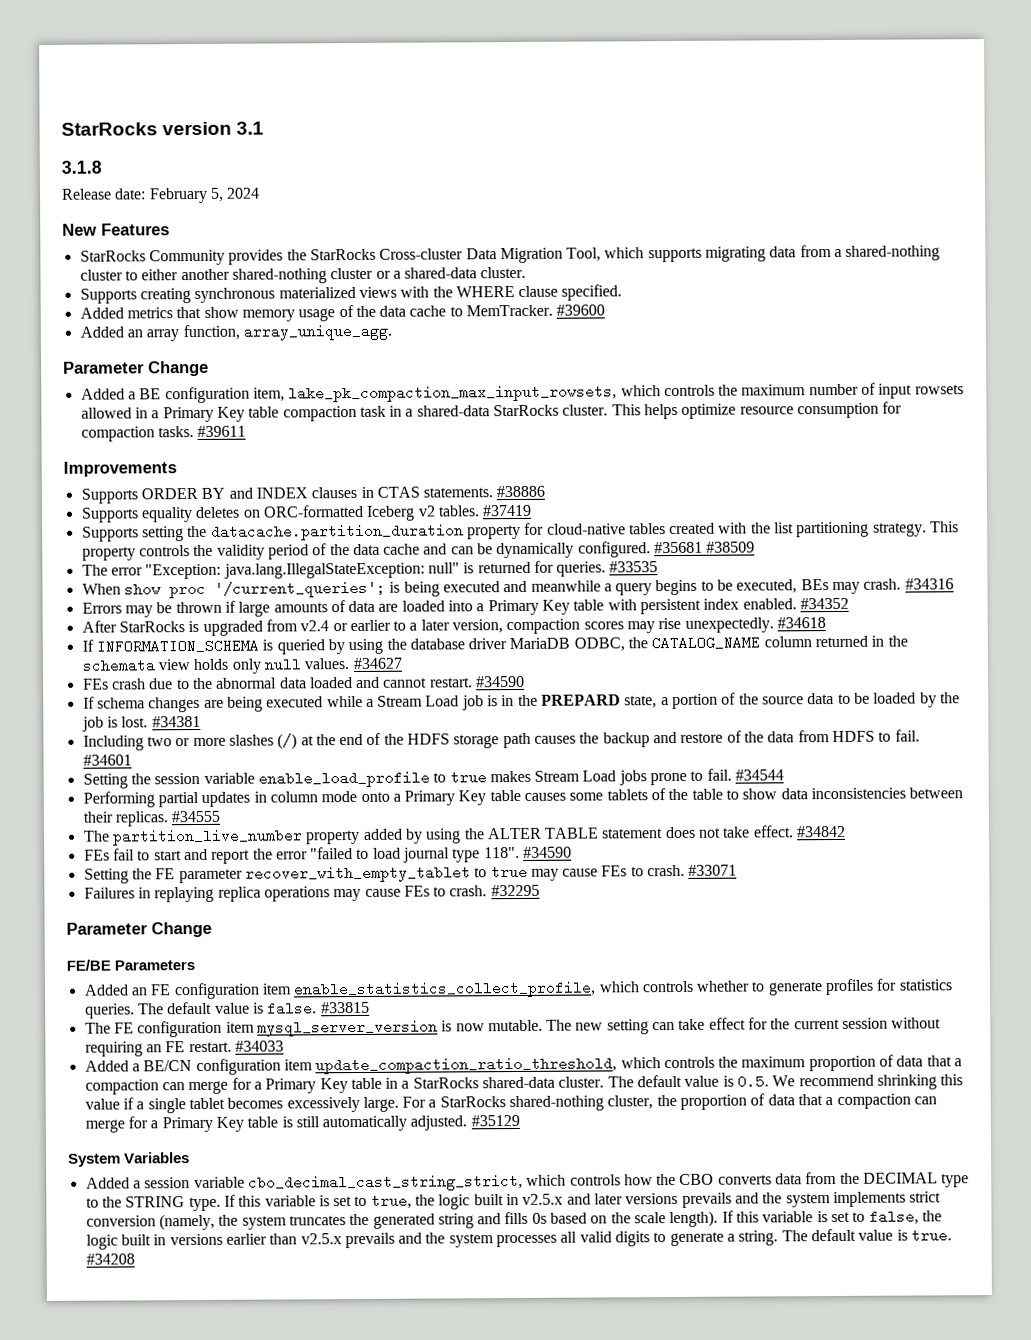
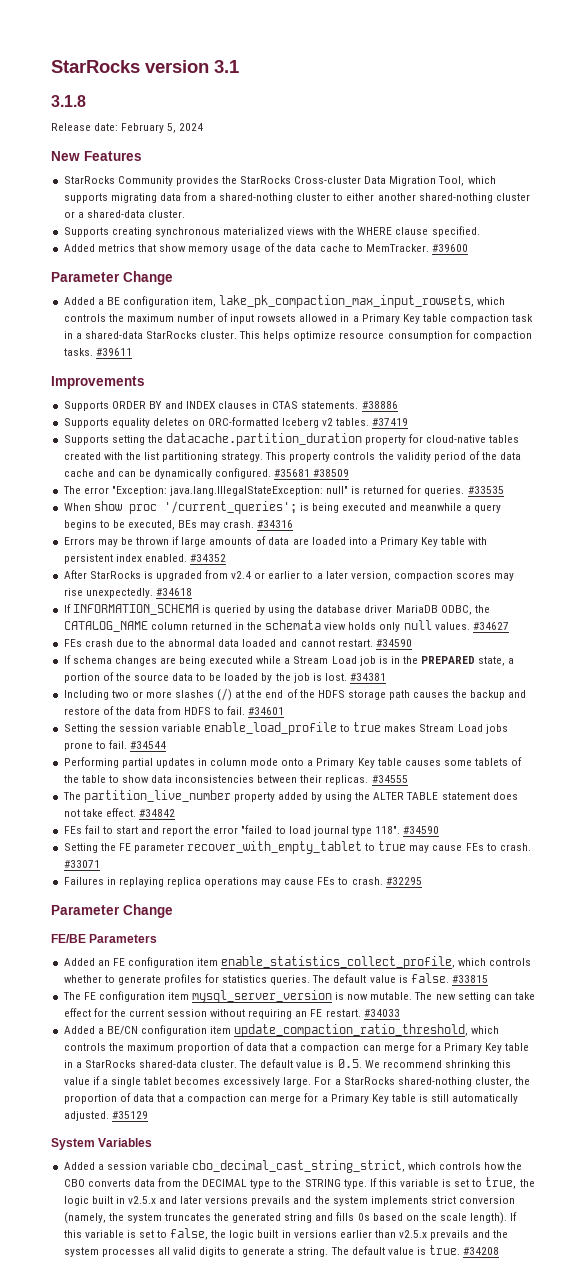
- Added an array function, array_unique_agg.
- If schema changes are being executed while a Stream Load job is in the PREPARD state, a portion of the source data to be loaded by the job is lost.
+ If schema changes are being executed while a Stream Load job is in the PREPARED state, a portion of the source data to be loaded by the job is lost.

